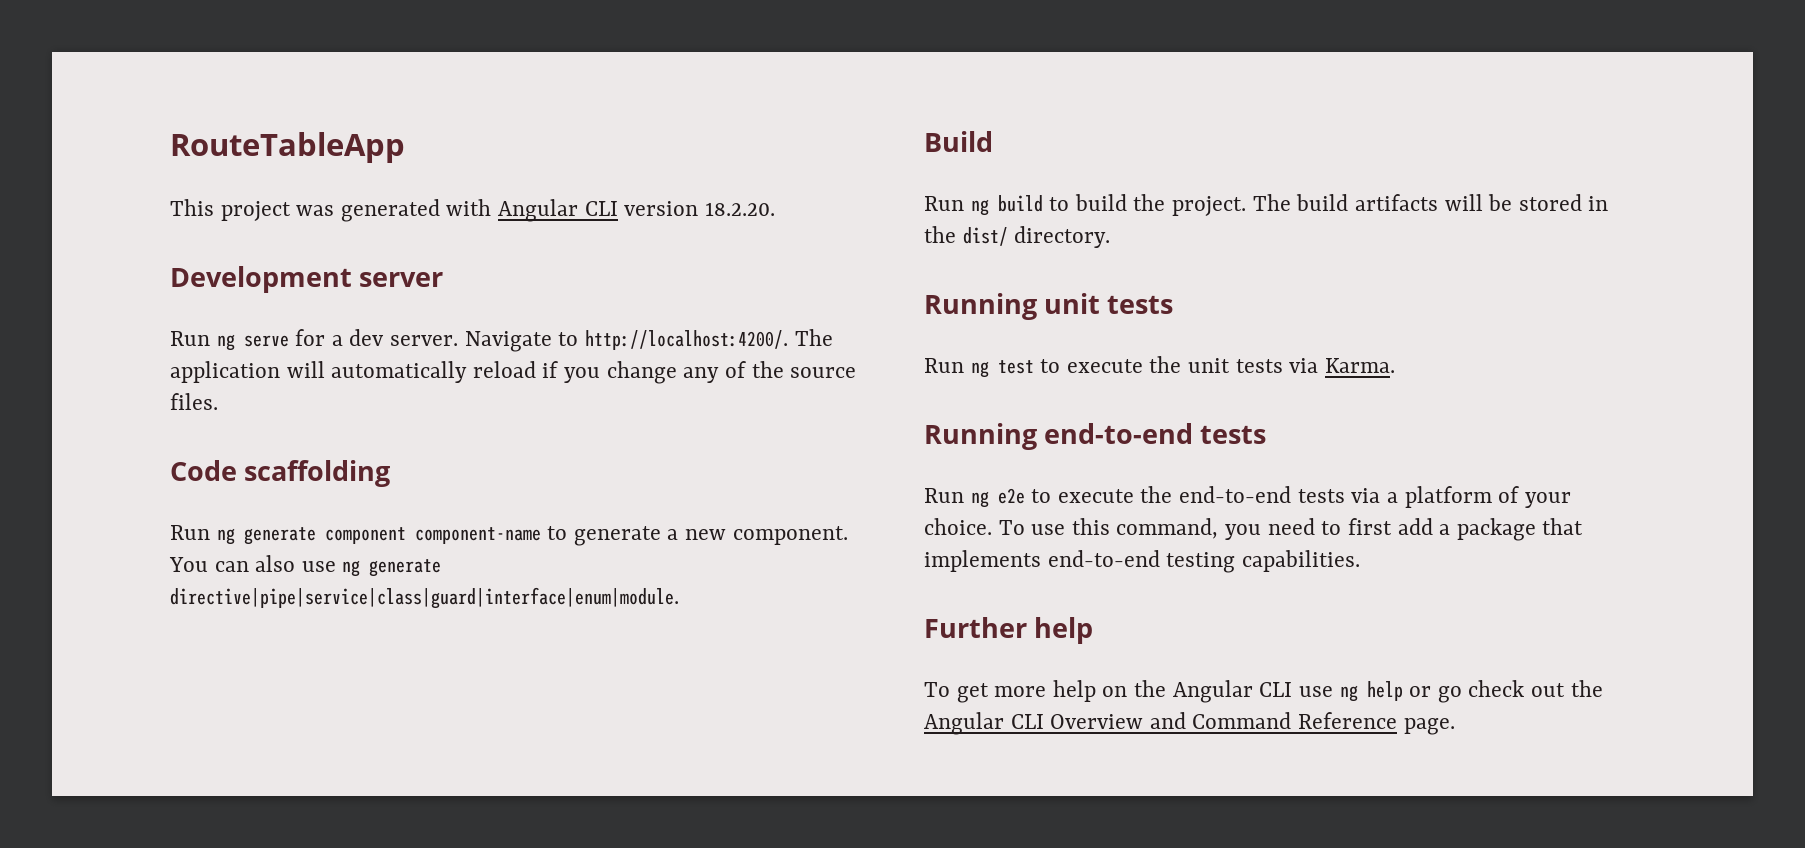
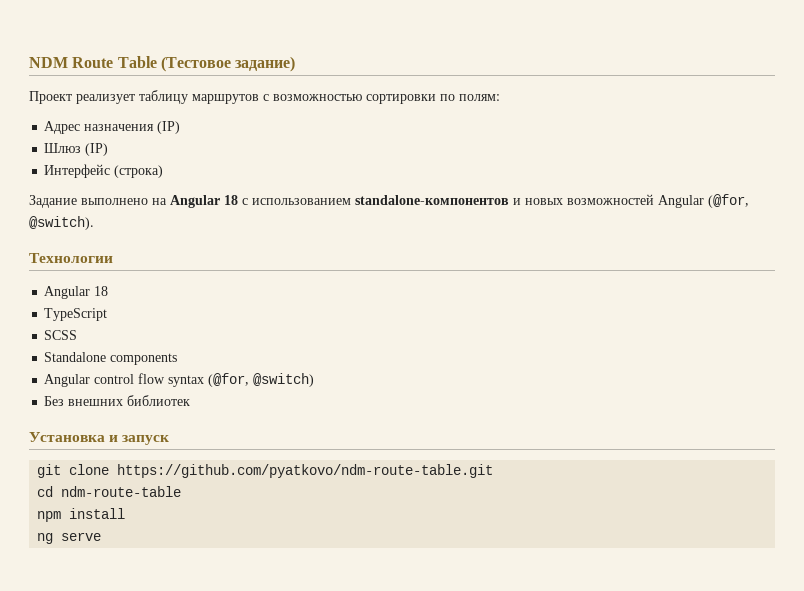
- RouteTableApp
- This project was generated with Angular CLI version 18.2.20.
- Development server
- Run ng serve for a dev server. Navigate to http://localhost:4200/. The application will automatically reload if you change any of the source files.
- Code scaffolding
- Run ng generate component component-name to generate a new component. You can also use ng generate directive|pipe|service|class|guard|interface|enum|module.
- Build
- Run ng build to build the project. The build artifacts will be stored in the dist/ directory.
- Running unit tests
- Run ng test to execute the unit tests via Karma.
- Running end-to-end tests
- Run ng e2e to execute the end-to-end tests via a platform of your choice. To use this command, you need to first add a package that implements end-to-end testing capabilities.
- Further help
- To get more help on the Angular CLI use ng help or go check out the Angular CLI Overview and Command Reference page.
+ NDM Route Table (Тестовое задание)
+ Проект реализует таблицу маршрутов с возможностью сортировки по полям:
+ Адрес назначения (IP)
+ Шлюз (IP)
+ Интерфейс (строка)
+ Задание выполнено на Angular 18 с использованием standalone-компонентов и новых возможностей Angular (@for, @switch).
+ Технологии
+ Angular 18
+ TypeScript
+ SCSS
+ Standalone components
+ Angular control flow syntax (@for, @switch)
+ Без внешних библиотек
+ Установка и запуск
+ git clone https://github.com/pyatkovo/ndm-route-table.git
+ cd ndm-route-table
+ npm install
+ ng serve

